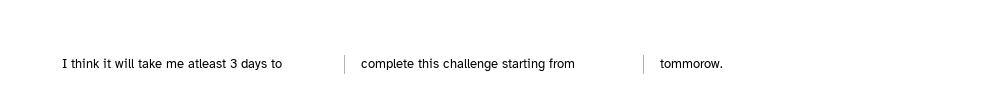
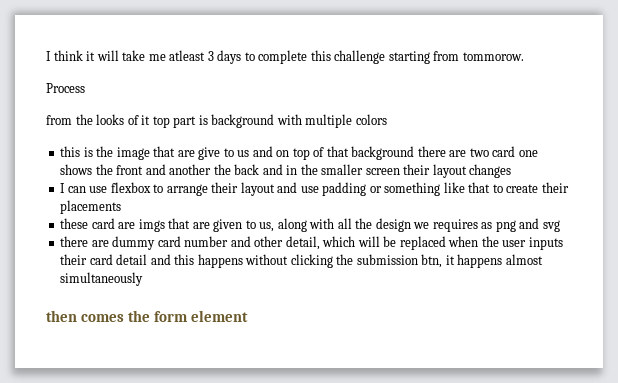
+ Process
+ from the looks of it top part is background with multiple colors
+ this is the image that are give to us and on top of that background there are two card one shows the front and another the back and in the smaller screen their layout changes
+ I can use flexbox to arrange their layout and use padding or something like that to create their placements
+ these card are imgs that are given to us, along with all the design we requires as png and svg
+ there are dummy card number and other detail, which will be replaced when the user inputs their card detail and this happens without clicking the submission btn, it happens almost simultaneously
+ then comes the form element

